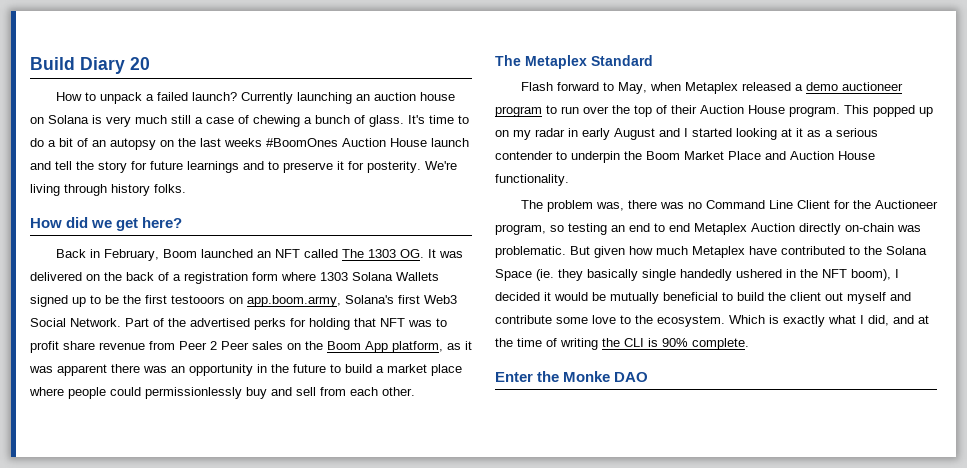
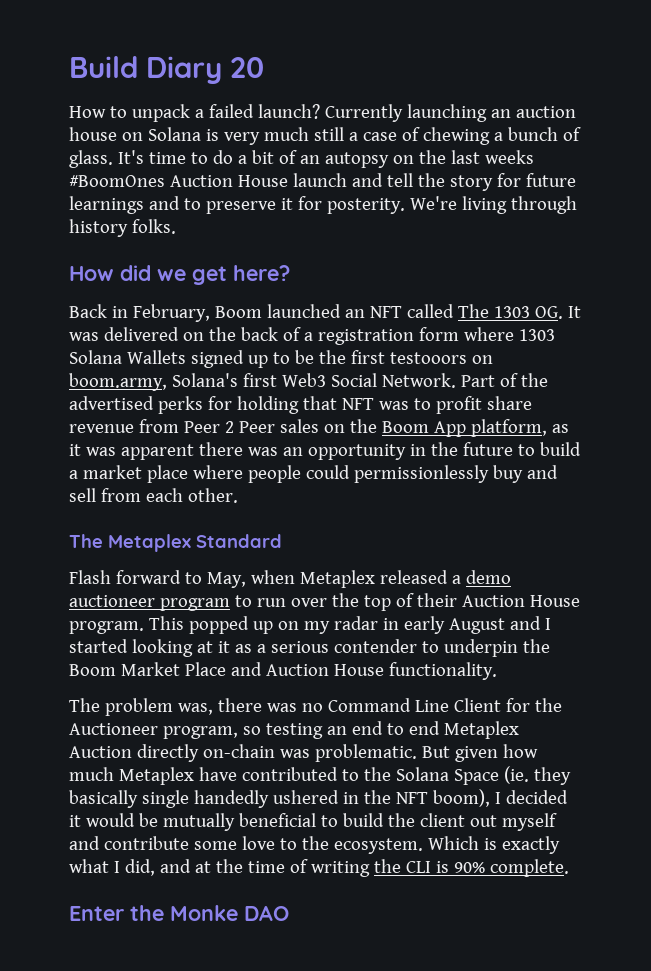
- Back in February, Boom launched an NFT called The 1303 OG. It was delivered on the back of a registration form where 1303 Solana Wallets signed up to be the first testooors on app.boom.army, Solana's first Web3 Social Network.
+ Back in February, Boom launched an NFT called The 1303 OG. It was delivered on the back of a registration form where 1303 Solana Wallets signed up to be the first testooors on boom.army, Solana's first Web3 Social Network.

